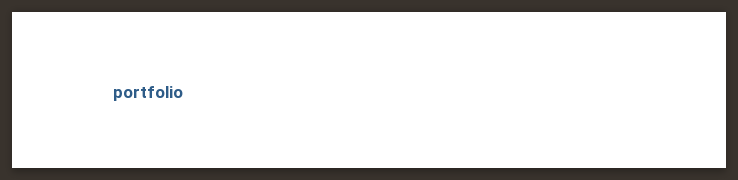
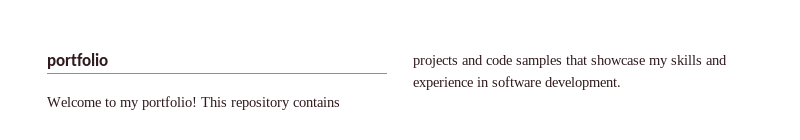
+ Welcome to my portfolio! This repository contains projects and code samples that showcase my skills and experience in software development.

